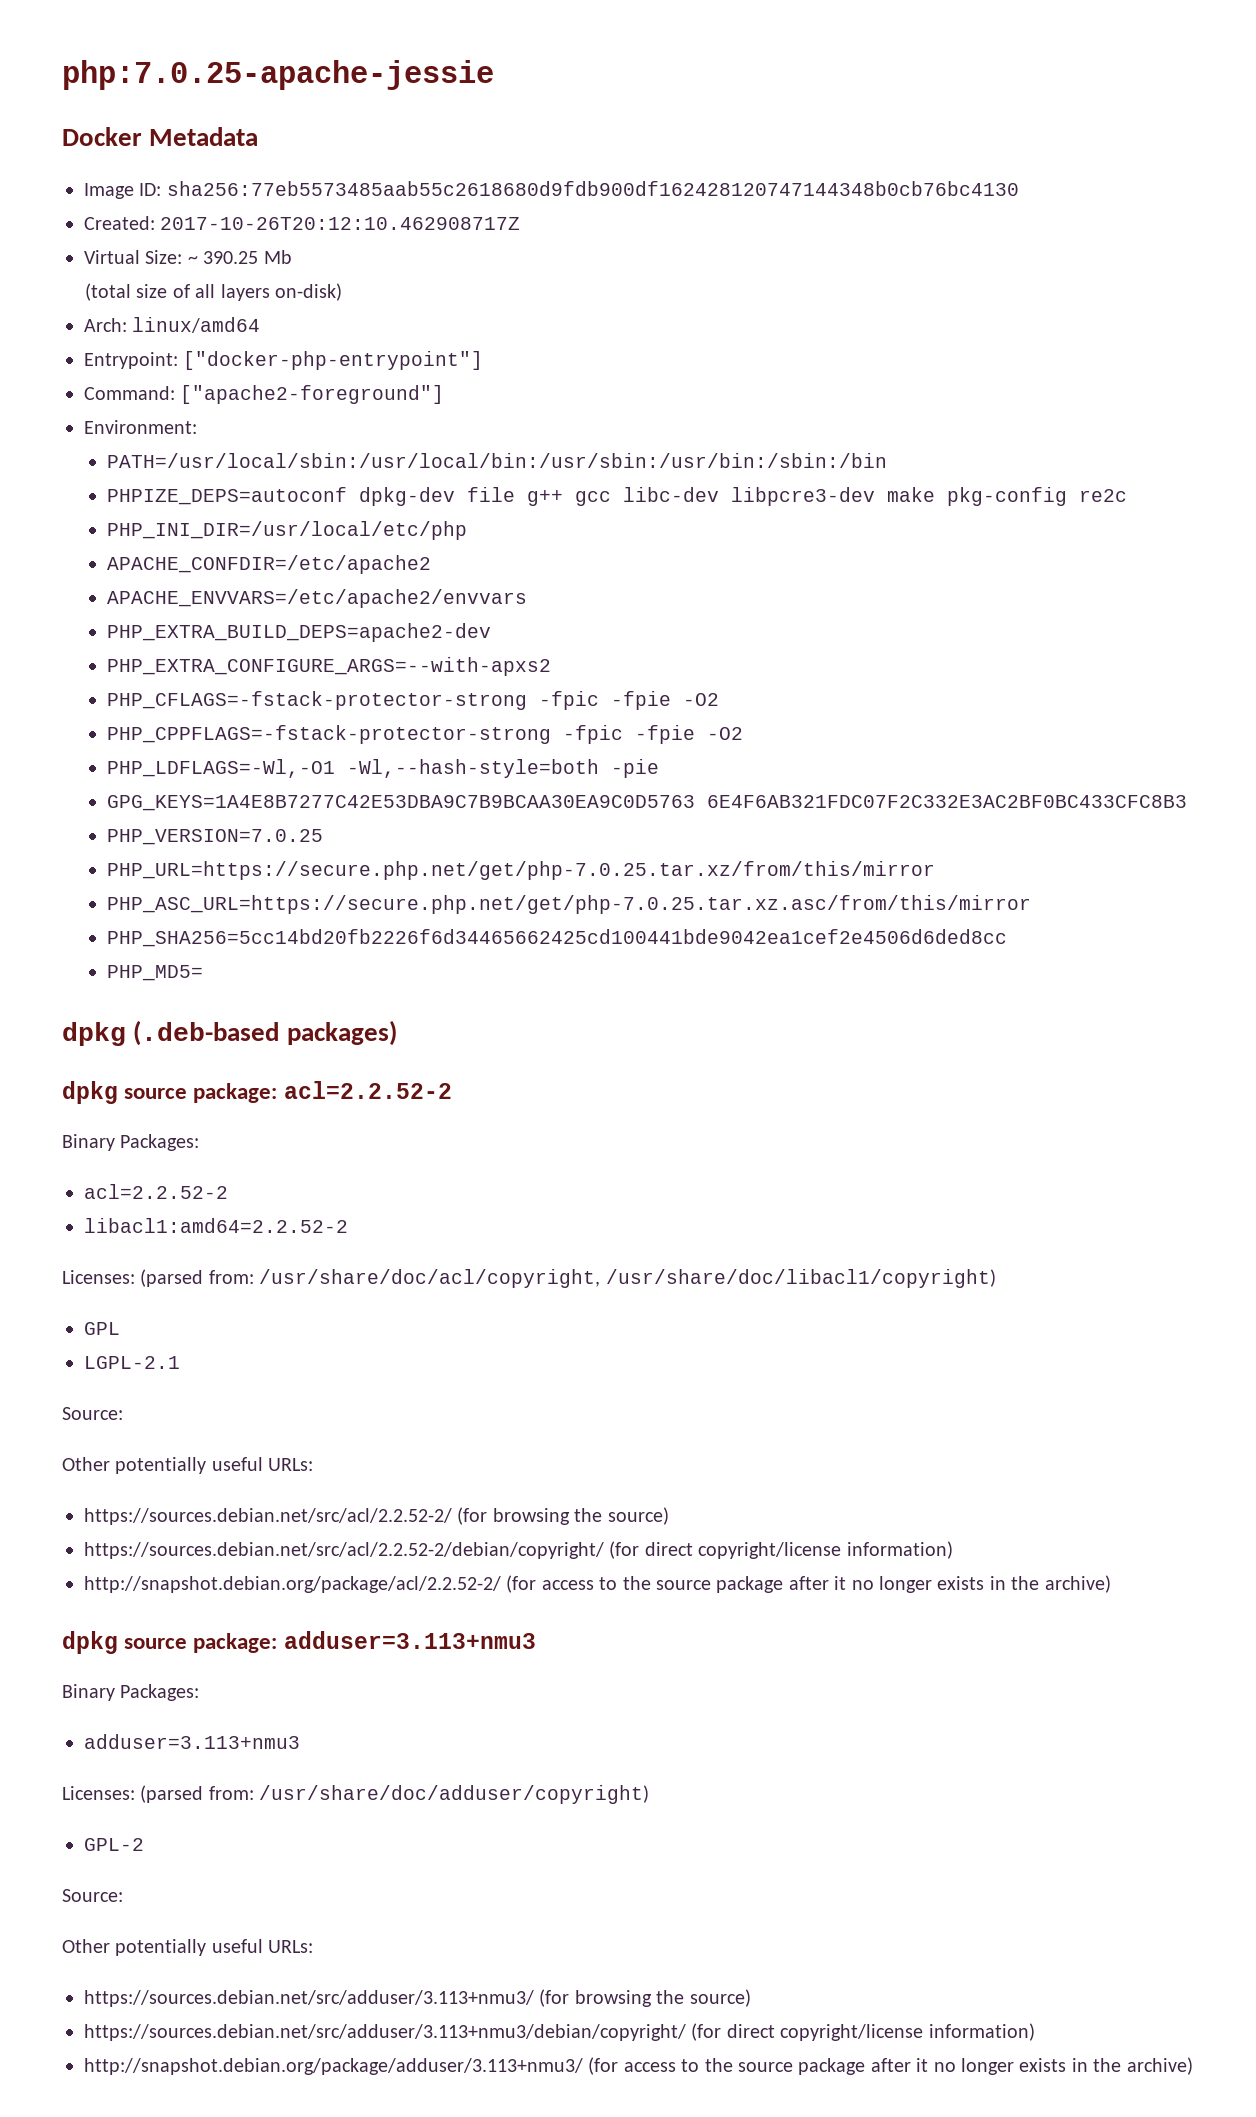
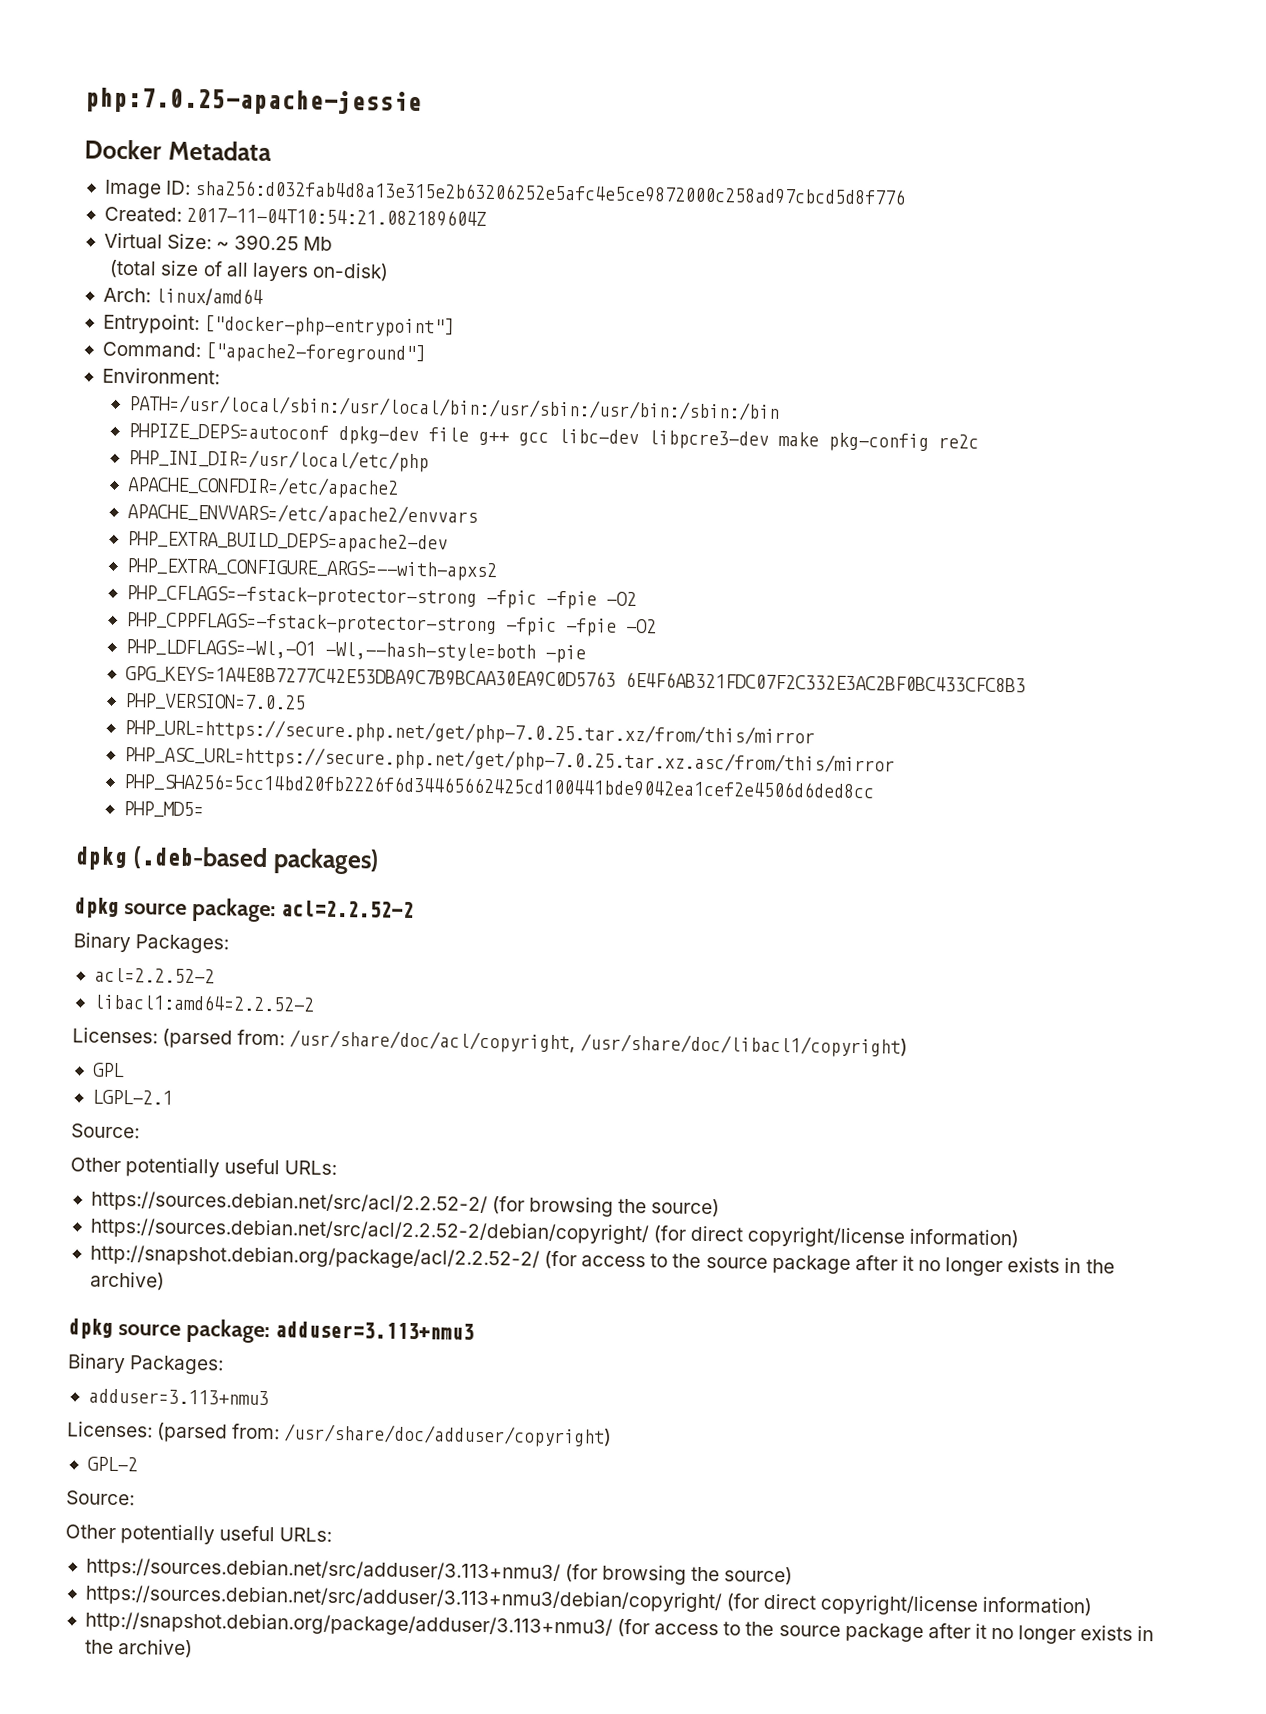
- Image ID: sha256:77eb5573485aab55c2618680d9fdb900df162428120747144348b0cb76bc4130
+ Image ID: sha256:d032fab4d8a13e315e2b63206252e5afc4e5ce9872000c258ad97cbcd5d8f776
- Created: 2017-10-26T20:12:10.462908717Z
+ Created: 2017-11-04T10:54:21.082189604Z

